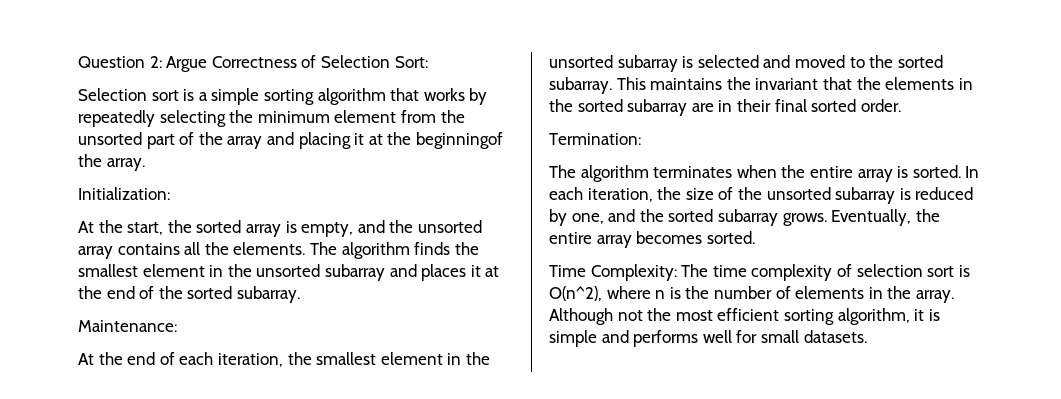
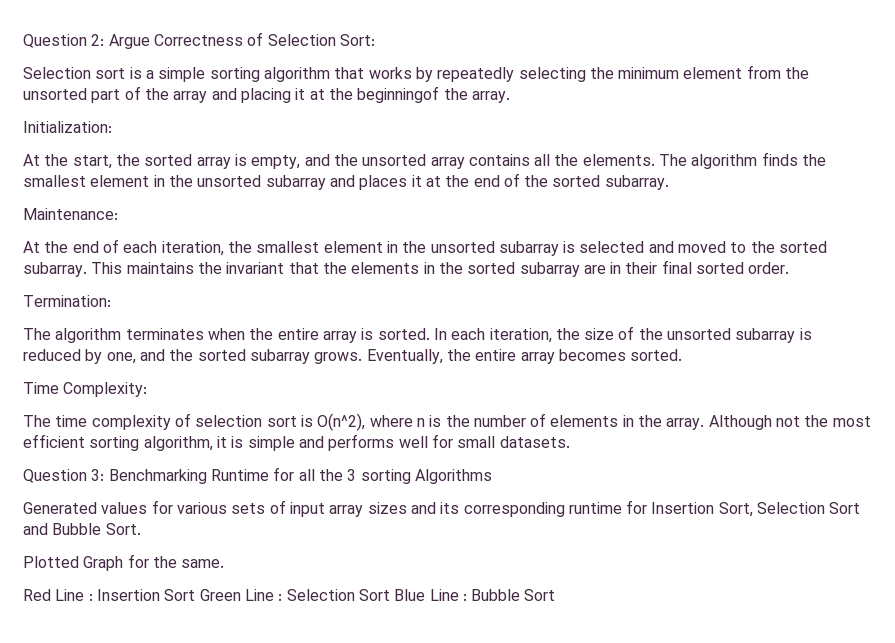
- Time Complexity: The time complexity of selection sort is O(n^2), where n is the number of elements in the array.
+ Time Complexity:
+ The time complexity of selection sort is O(n^2), where n is the number of elements in the array.
+ Question 3: Benchmarking Runtime for all the 3 sorting Algorithms
+ Generated values for various sets of input array sizes and its corresponding runtime for Insertion Sort, Selection Sort and Bubble Sort.
+ Plotted Graph for the same.
+ Red Line : Insertion Sort Green Line : Selection Sort Blue Line : Bubble Sort

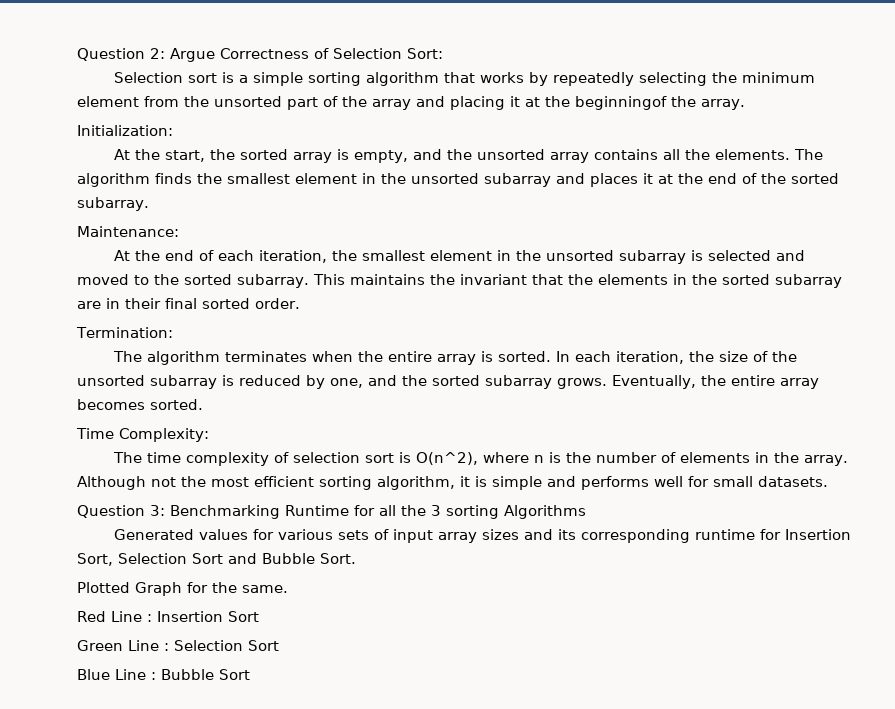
- Red Line : Insertion Sort Green Line : Selection Sort Blue Line : Bubble Sort
+ Red Line : Insertion Sort
+ Green Line : Selection Sort
+ Blue Line : Bubble Sort

